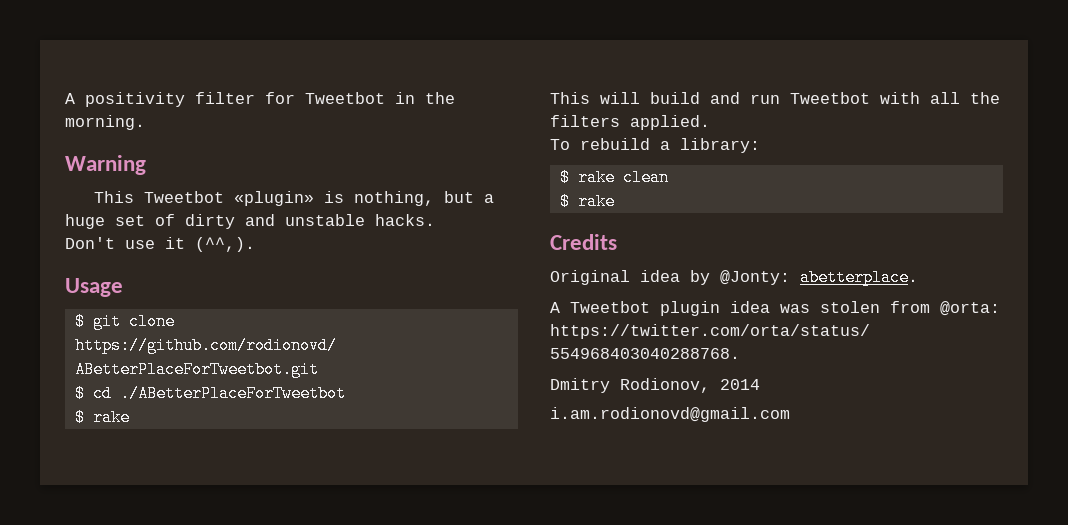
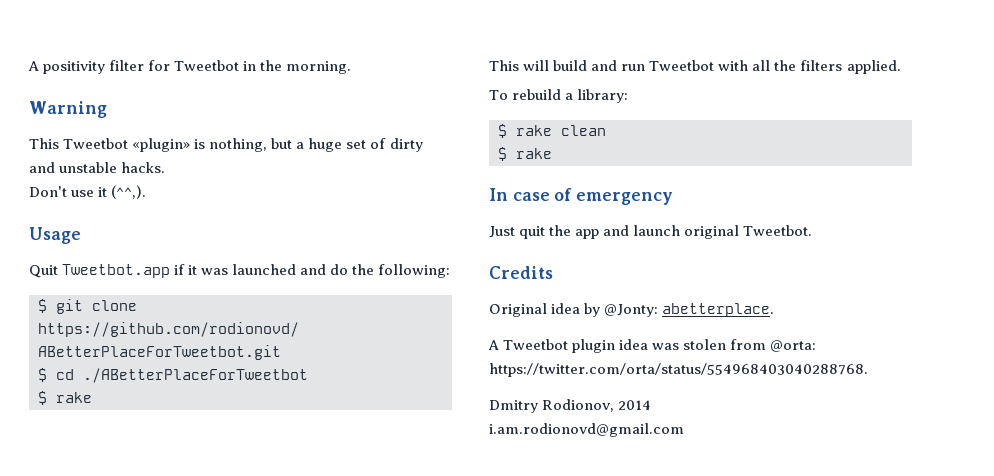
+ Quit Tweetbot.app if it was launched and do the following:
+ In case of emergency
+ Just quit the app and launch original Tweetbot.

